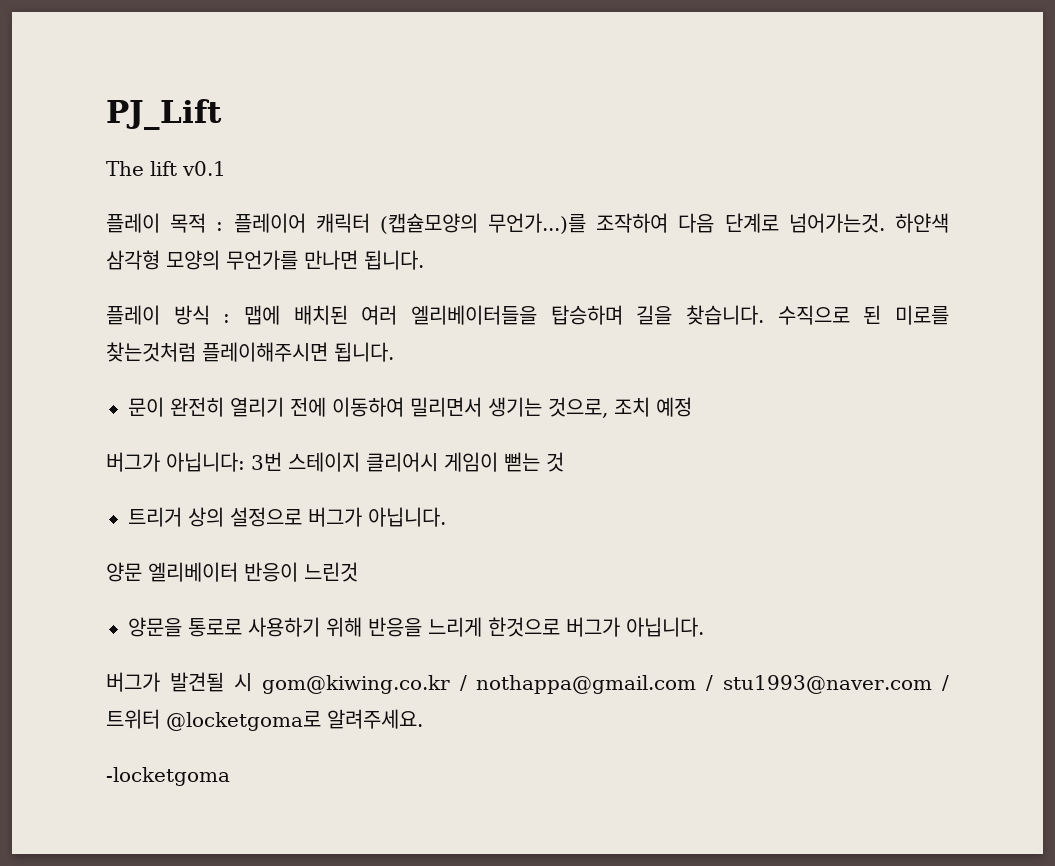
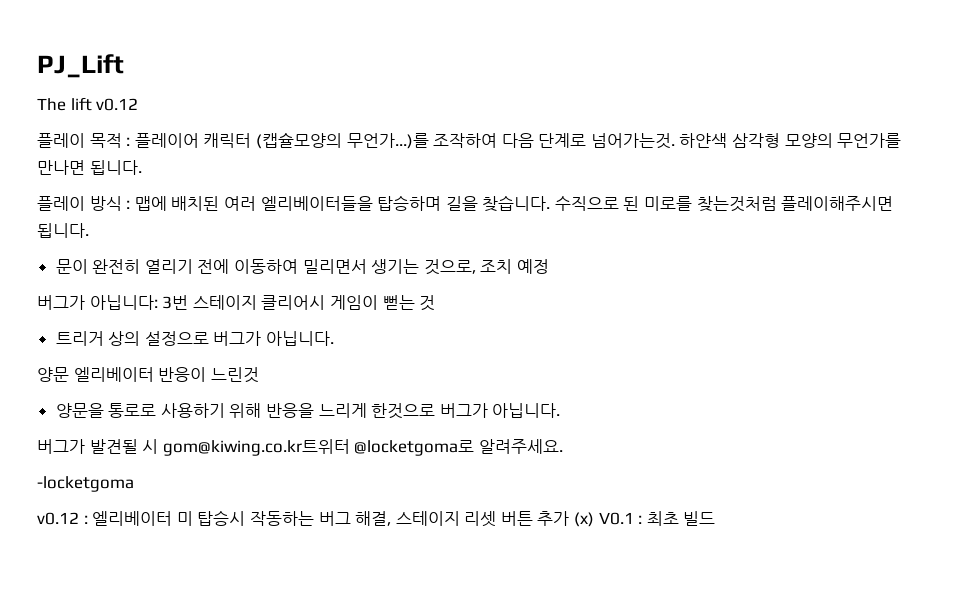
- The lift v0.1
+ The lift v0.12
- 버그가 발견될 시 gom@kiwing.co.kr / nothappa@gmail.com / stu1993@naver.com / 트위터 @locketgoma로 알려주세요.
+ 버그가 발견될 시 gom@kiwing.co.kr트위터 @locketgoma로 알려주세요.
  -locketgoma
+ v0.12 : 엘리베이터 미 탑승시 작동하는 버그 해결, 스테이지 리셋 버튼 추가 (x) V0.1 : 최초 빌드

